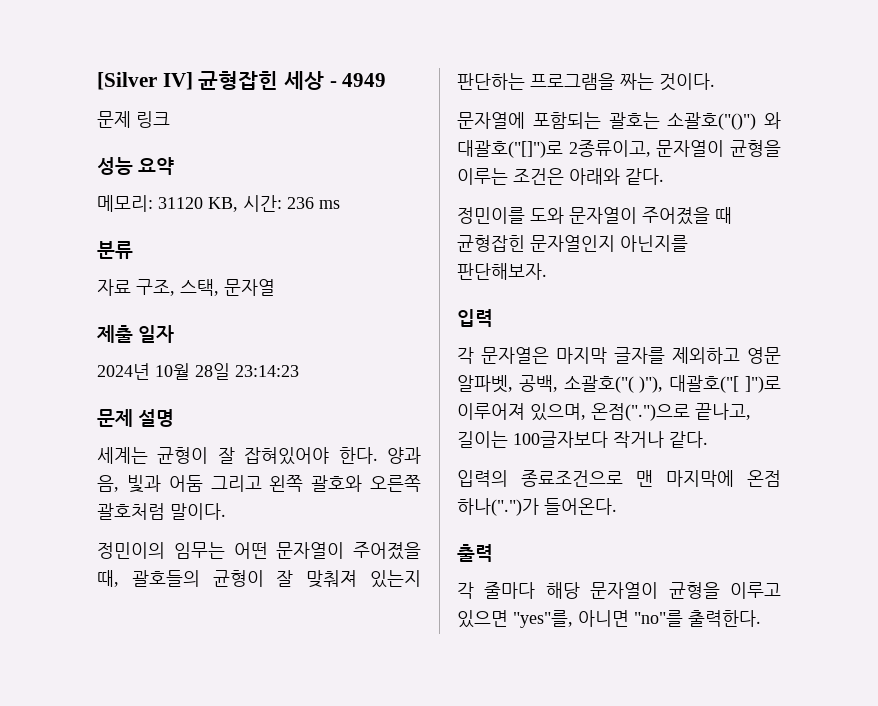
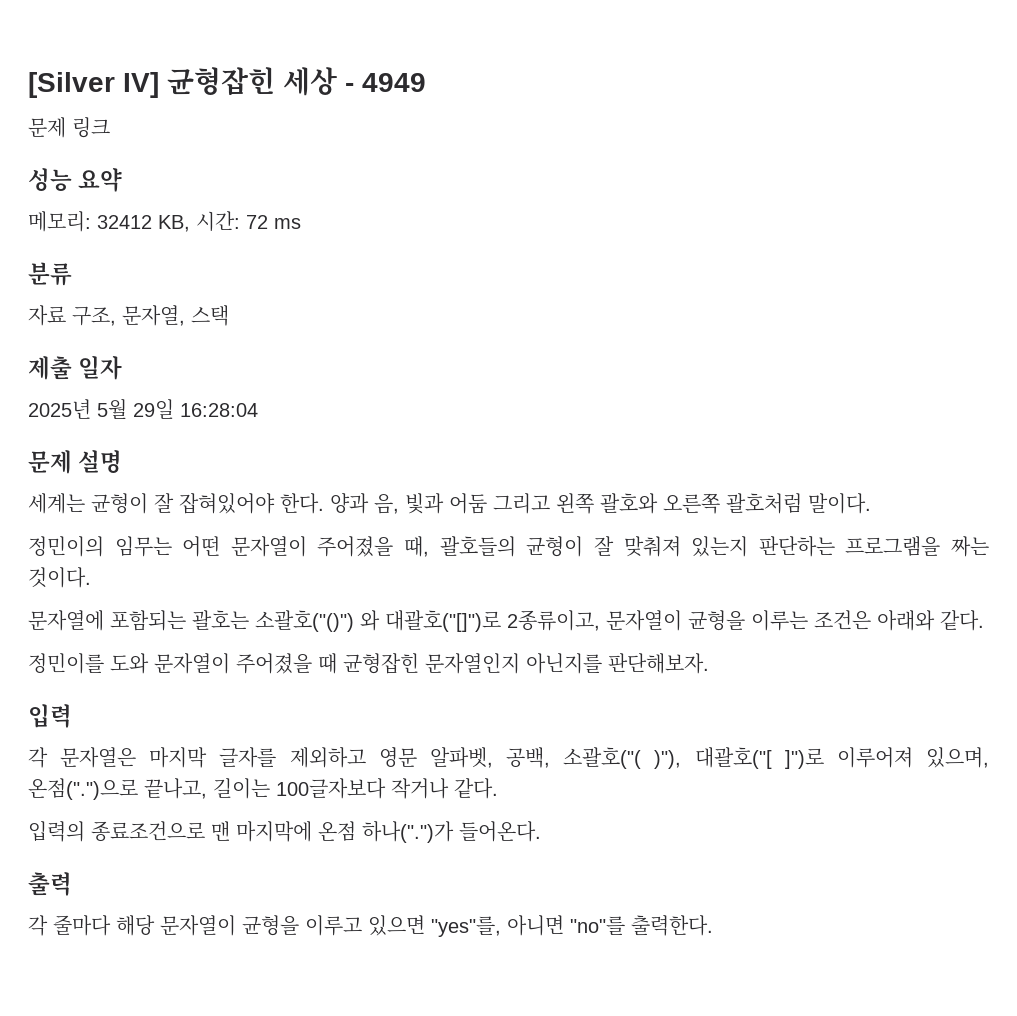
- 메모리: 31120 KB, 시간: 236 ms
+ 메모리: 32412 KB, 시간: 72 ms
- 자료 구조, 스택, 문자열
+ 자료 구조, 문자열, 스택
- 2024년 10월 28일 23:14:23
+ 2025년 5월 29일 16:28:04

